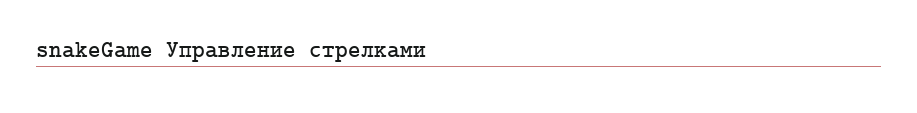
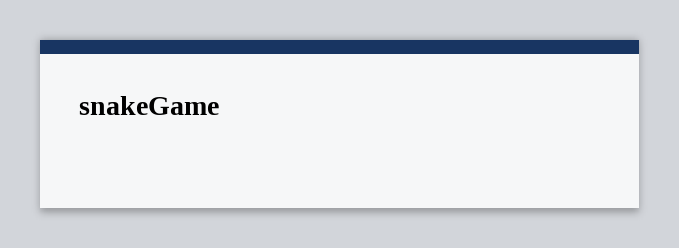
- snakeGame Управление стрелками
+ snakeGame

